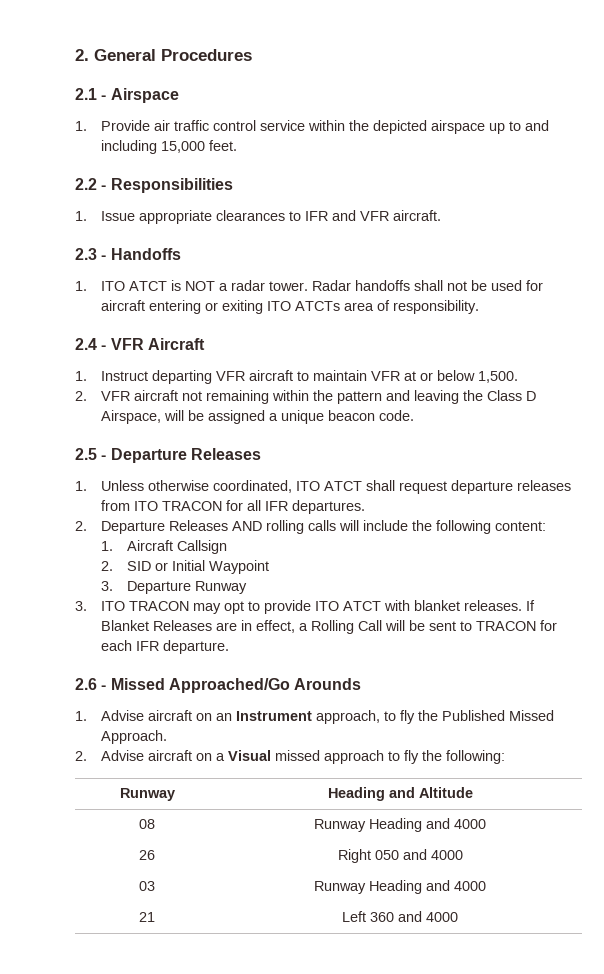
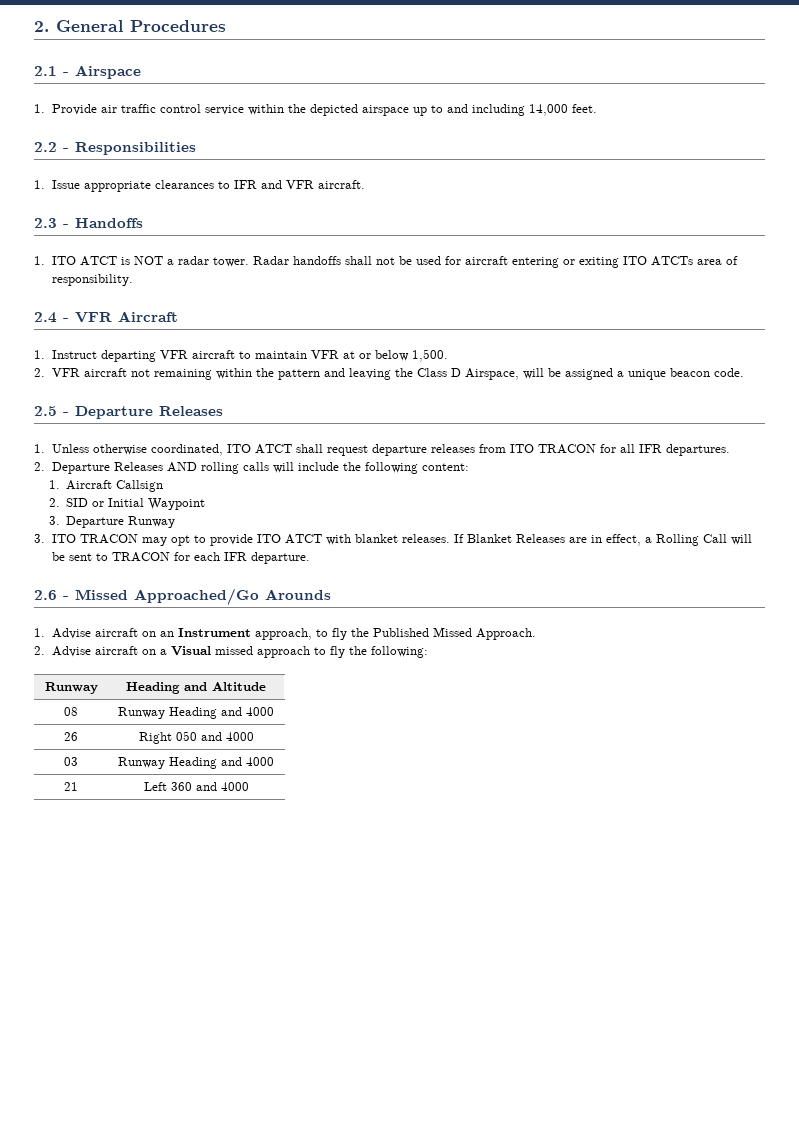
- 1. Provide air traffic control service within the depicted airspace up to and including 15,000 feet.
+ 1. Provide air traffic control service within the depicted airspace up to and including 14,000 feet.

